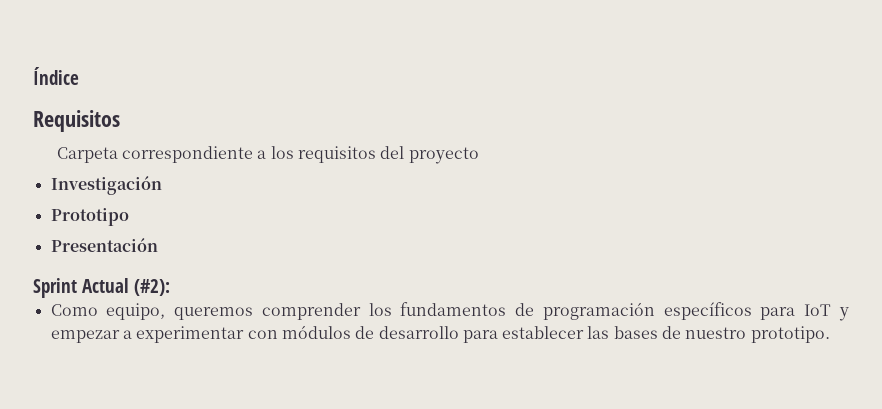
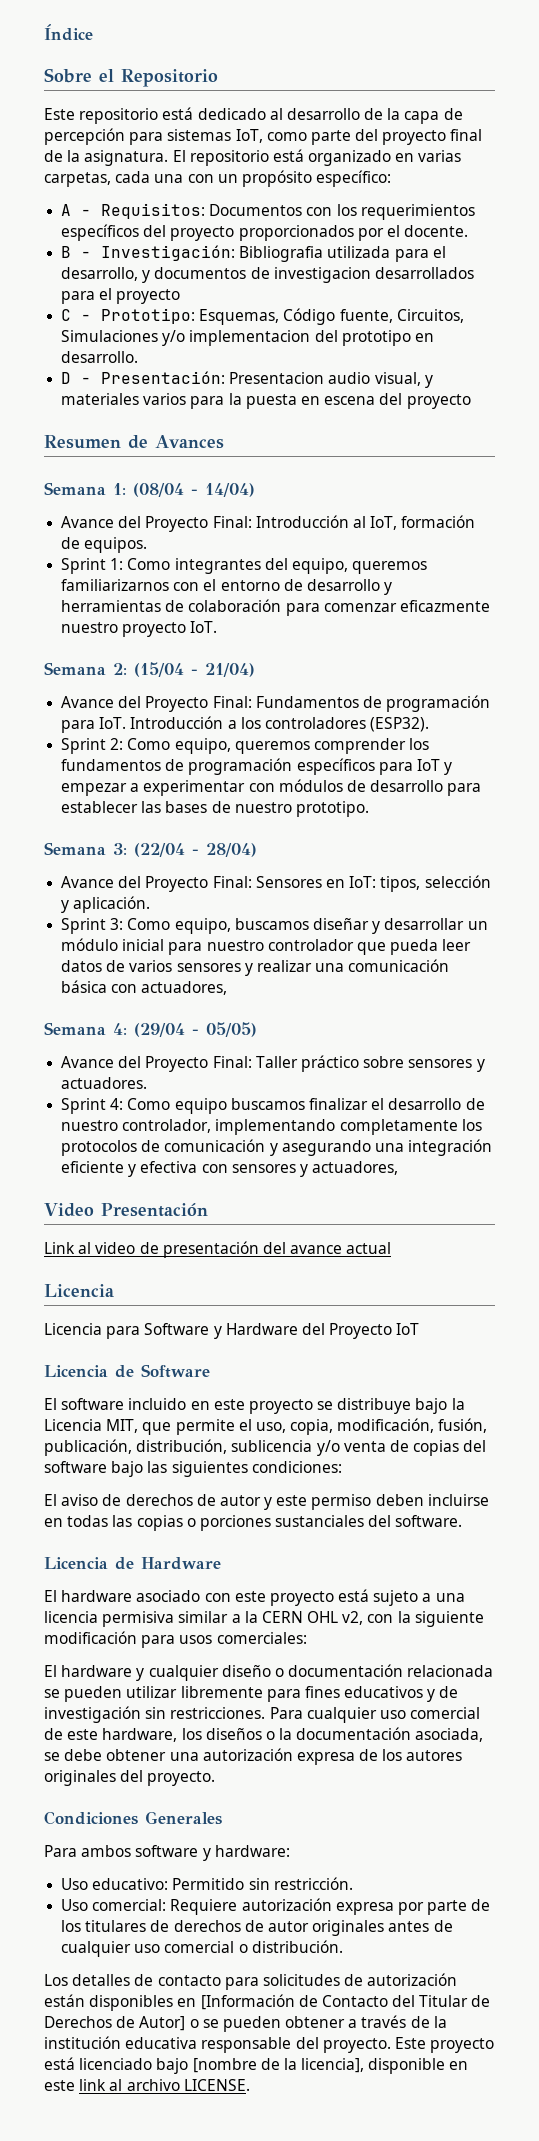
- Requisitos
- Carpeta correspondiente a los requisitos del proyecto
- Investigación
- Prototipo
- Presentación
- Sprint Actual (#2):
- Como equipo, queremos comprender los fundamentos de programación específicos para IoT y empezar a experimentar con módulos de desarrollo para establecer las bases de nuestro prototipo.
+ Sobre el Repositorio
+ Este repositorio está dedicado al desarrollo de la capa de percepción para sistemas IoT, como parte del proyecto final de la asignatura. El repositorio está organizado en varias carpetas, cada una con un propósito específico:
+ A - Requisitos: Documentos con los requerimientos específicos del proyecto proporcionados por el docente.
+ B - Investigación: Bibliografia utilizada para el desarrollo, y documentos de investigacion desarrollados para el proyecto
+ C - Prototipo: Esquemas, Código fuente, Circuitos, Simulaciones y/o implementacion del prototipo en desarrollo.
+ D - Presentación: Presentacion audio visual, y materiales varios para la puesta en escena del proyecto
+ Resumen de Avances
+ Semana 1: (08/04 - 14/04)
+ Avance del Proyecto Final: Introducción al IoT, formación de equipos.
+ Sprint 1: Como integrantes del equipo, queremos familiarizarnos con el entorno de desarrollo y herramientas de colaboración para comenzar eficazmente nuestro proyecto IoT.
+ Semana 2: (15/04 - 21/04)
+ Avance del Proyecto Final: Fundamentos de programación para IoT. Introducción a los controladores (ESP32).
+ Sprint 2: Como equipo, queremos comprender los fundamentos de programación específicos para IoT y empezar a experimentar con módulos de desarrollo para establecer las bases de nuestro prototipo.
+ Semana 3: (22/04 - 28/04)
+ Avance del Proyecto Final: Sensores en IoT: tipos, selección y aplicación.
+ Sprint 3: Como equipo, buscamos diseñar y desarrollar un módulo inicial para nuestro controlador que pueda leer datos de varios sensores y realizar una comunicación básica con actuadores,
+ Semana 4: (29/04 - 05/05)
+ Avance del Proyecto Final: Taller práctico sobre sensores y actuadores.
+ Sprint 4: Como equipo buscamos finalizar el desarrollo de nuestro controlador, implementando completamente los protocolos de comunicación y asegurando una integración eficiente y efectiva con sensores y actuadores,
+ Video Presentación
+ Link al video de presentación del avance actual
+ Licencia
+ Licencia para Software y Hardware del Proyecto IoT
+ Licencia de Software
+ El software incluido en este proyecto se distribuye bajo la Licencia MIT, que permite el uso, copia, modificación, fusión, publicación, distribución, sublicencia y/o venta de copias del software bajo las siguientes condiciones:
+ El aviso de derechos de autor y este permiso deben incluirse en todas las copias o porciones sustanciales del software.
+ Licencia de Hardware
+ El hardware asociado con este proyecto está sujeto a una licencia permisiva similar a la CERN OHL v2, con la siguiente modificación para usos comerciales:
+ El hardware y cualquier diseño o documentación relacionada se pueden utilizar libremente para fines educativos y de investigación sin restricciones. Para cualquier uso comercial de este hardware, los diseños o la documentación asociada, se debe obtener una autorización expresa de los autores originales del proyecto.
+ Condiciones Generales
+ Para ambos software y hardware:
+ Uso educativo: Permitido sin restricción.
+ Uso comercial: Requiere autorización expresa por parte de los titulares de derechos de autor originales antes de cualquier uso comercial o distribución.
+ Los detalles de contacto para solicitudes de autorización están disponibles en [Información de Contacto del Titular de Derechos de Autor] o se pueden obtener a través de la institución educativa responsable del proyecto. Este proyecto está licenciado bajo [nombre de la licencia], disponible en este link al archivo LICENSE.

